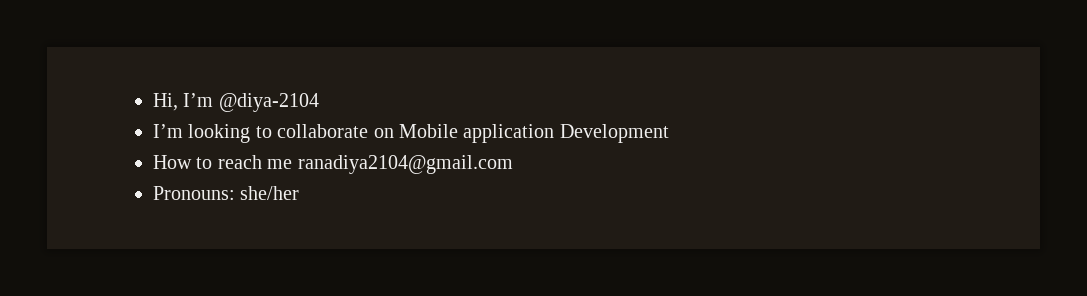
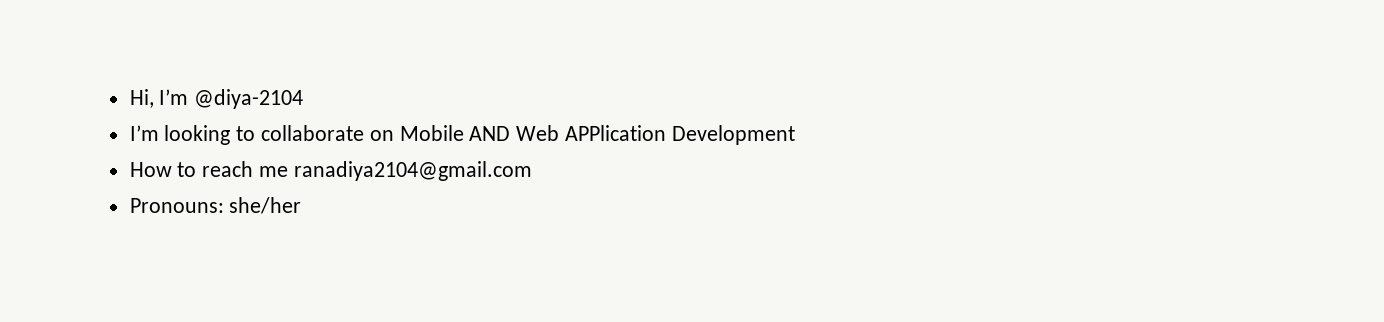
- I’m looking to collaborate on Mobile application Development
+ I’m looking to collaborate on Mobile AND Web APPlication Development

